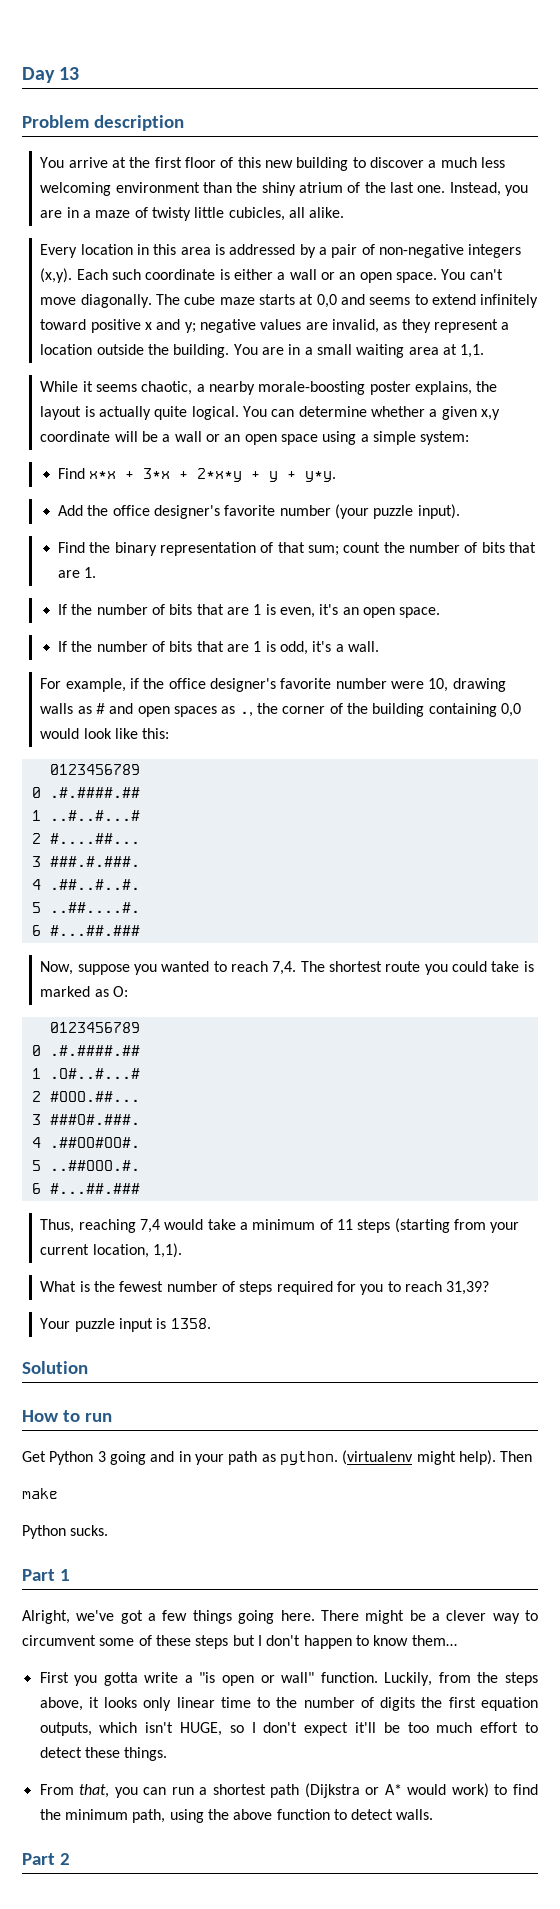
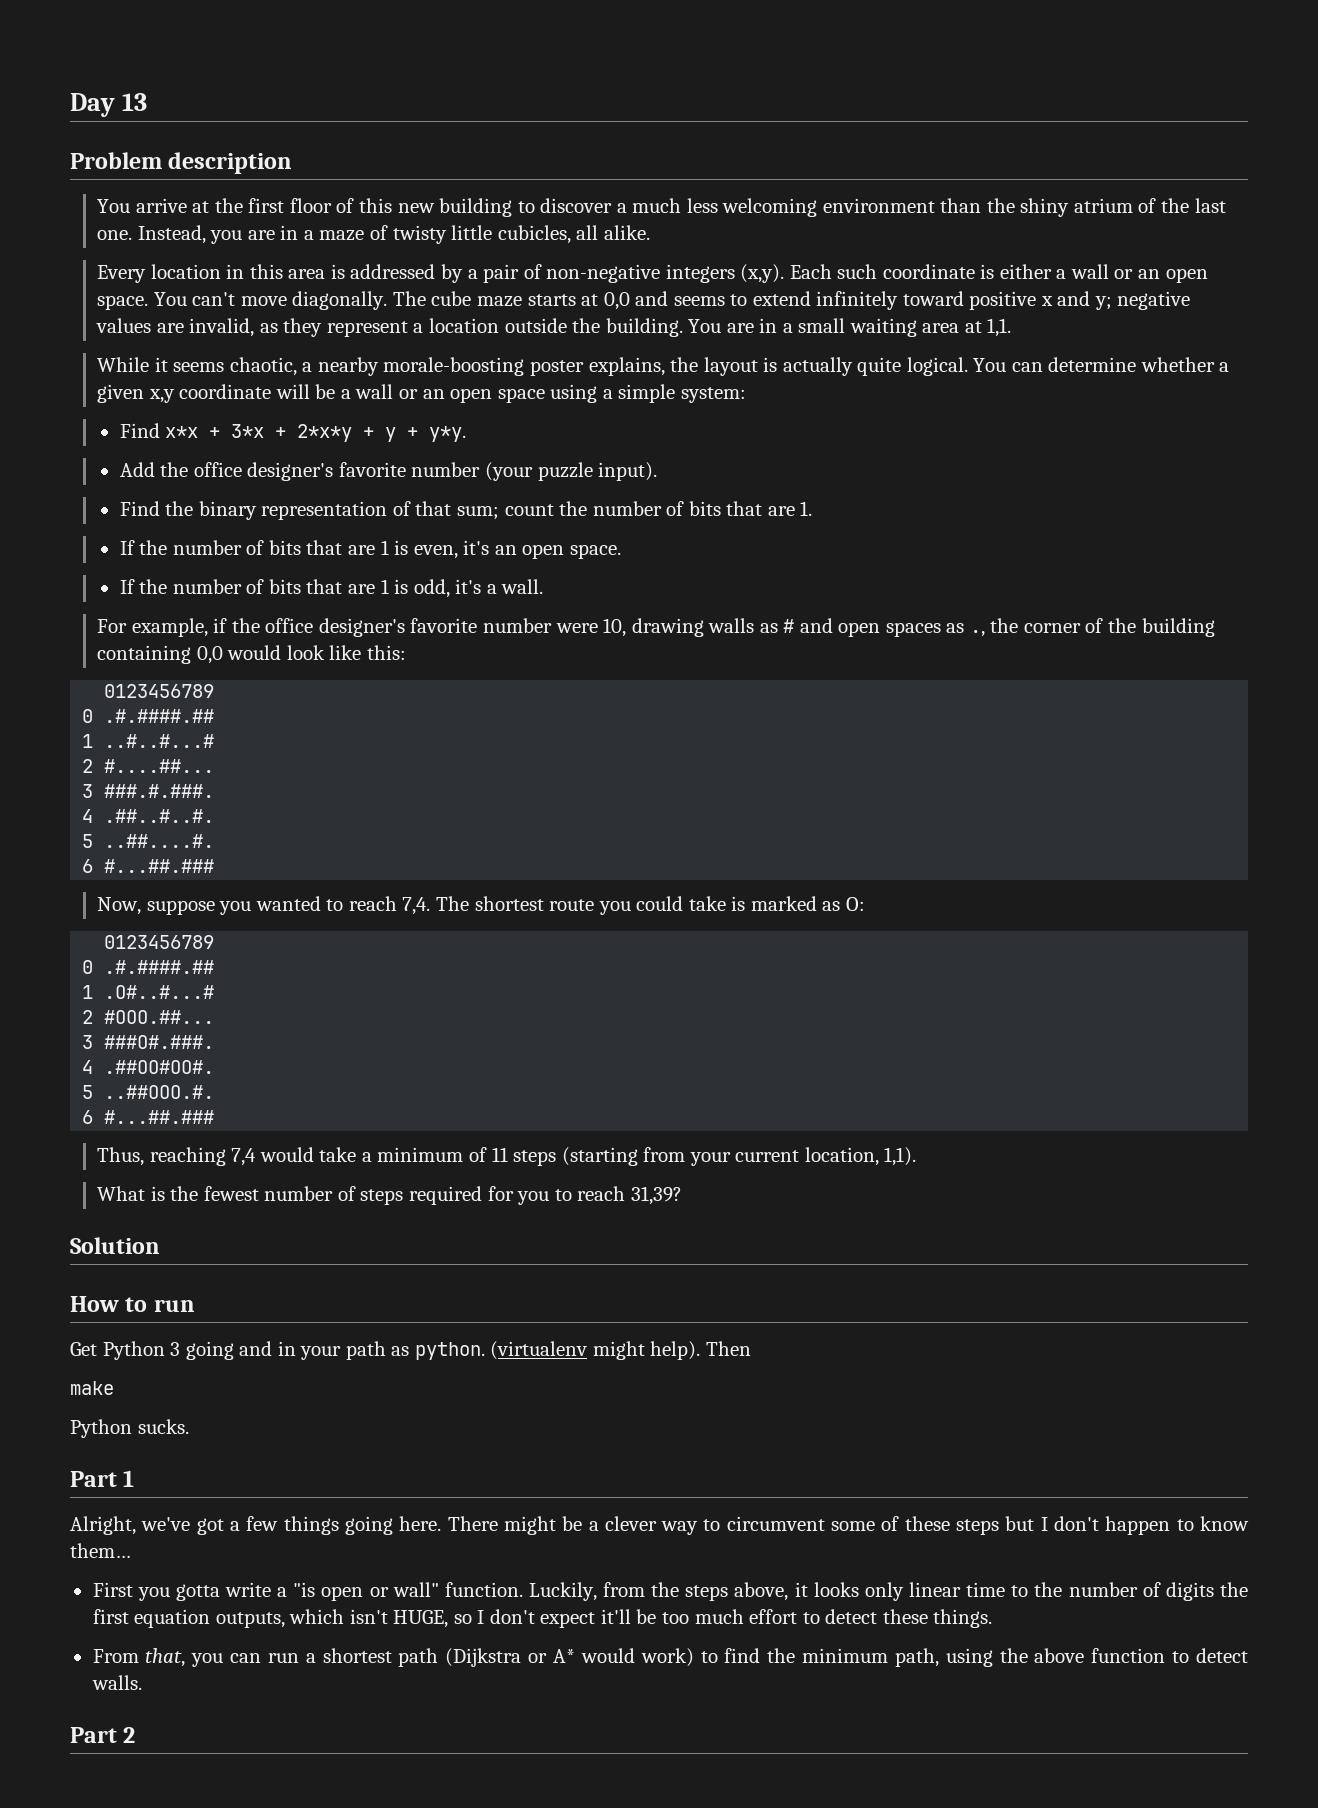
- Your puzzle input is 1358.

